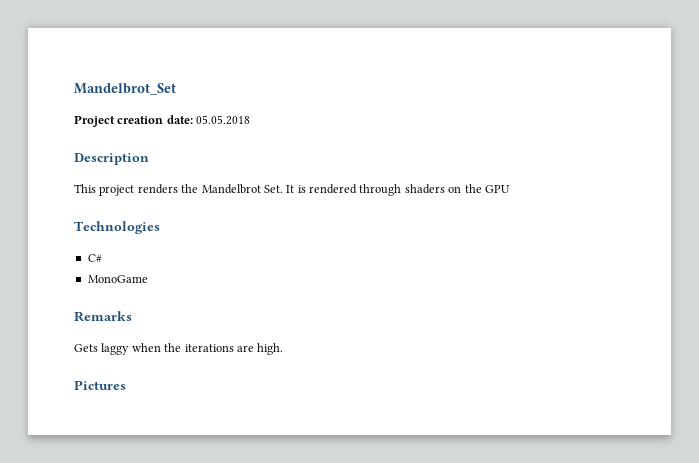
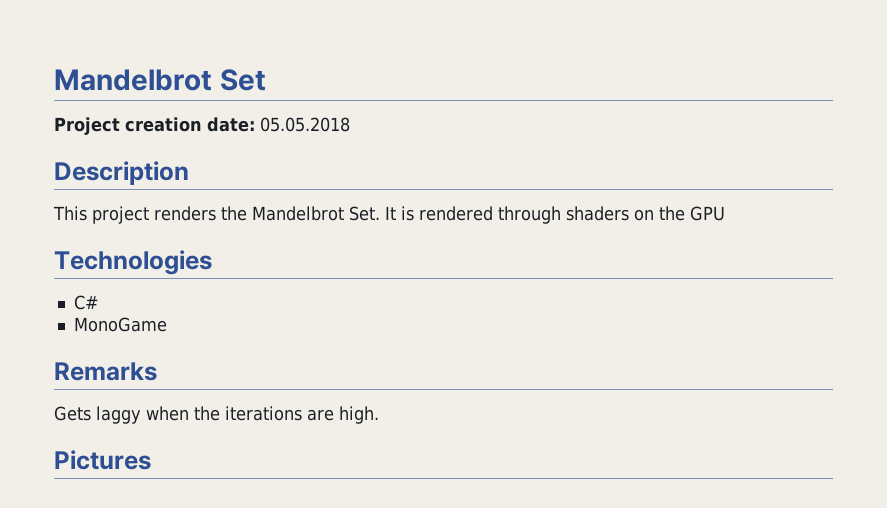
- Mandelbrot_Set
+ Mandelbrot Set

